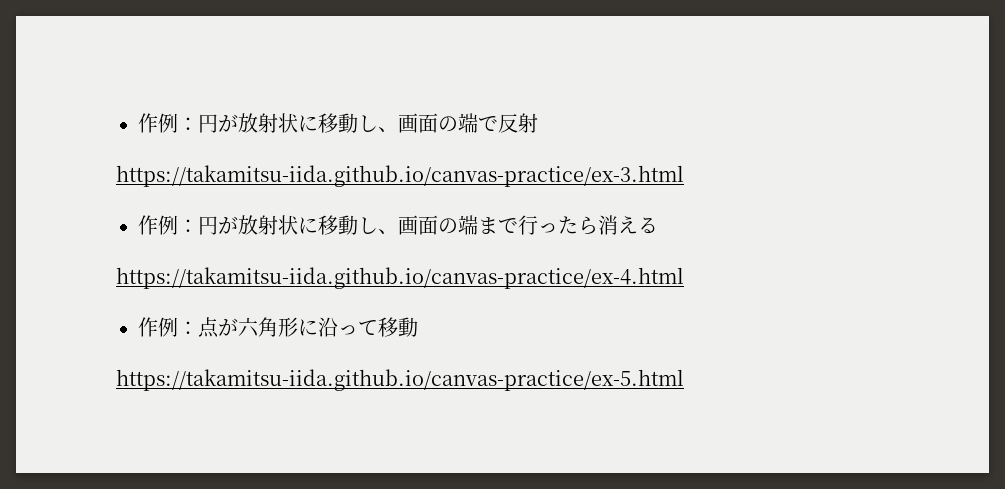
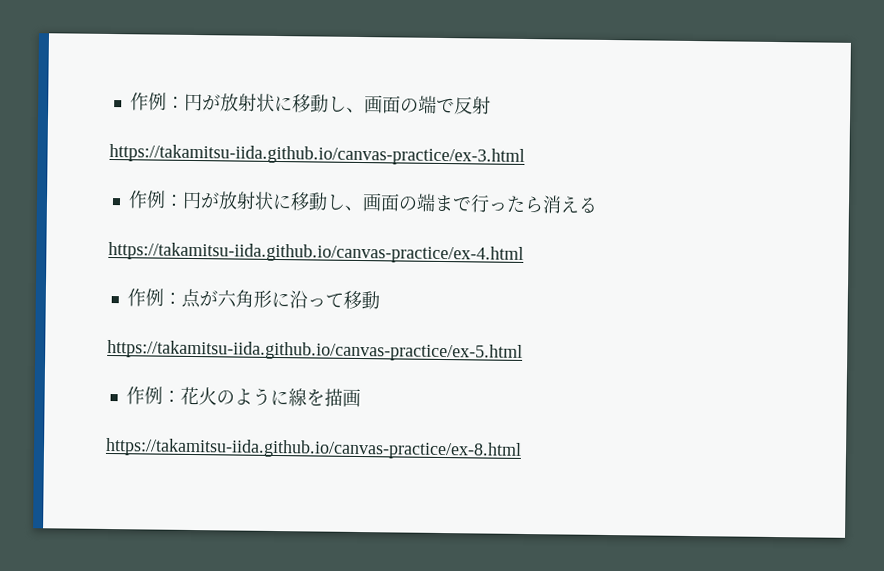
+ 作例：花火のように線を描画
+ https://takamitsu-iida.github.io/canvas-practice/ex-8.html

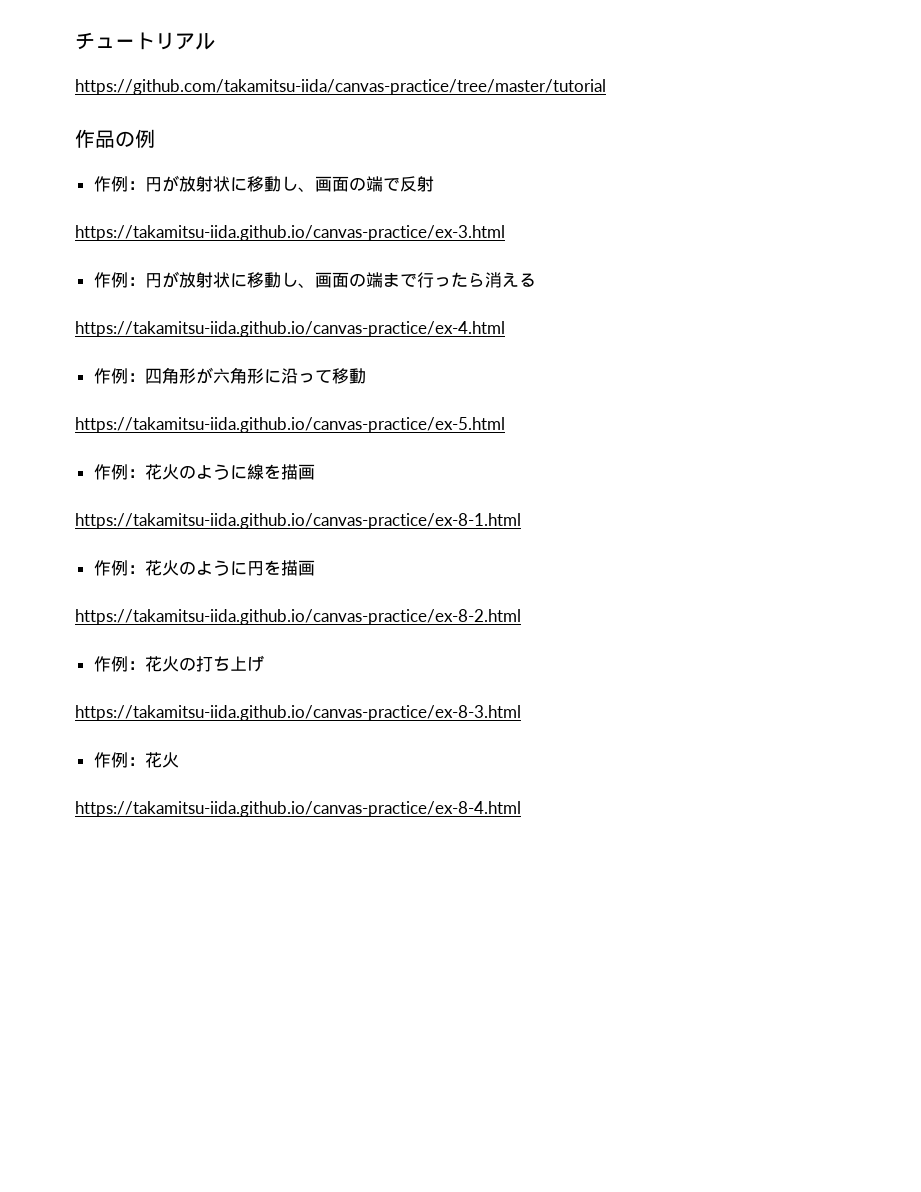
+ チュートリアル
+ https://github.com/takamitsu-iida/canvas-practice/tree/master/tutorial
+ 作品の例
- 作例：点が六角形に沿って移動
+ 作例：四角形が六角形に沿って移動
- https://takamitsu-iida.github.io/canvas-practice/ex-8.html
+ https://takamitsu-iida.github.io/canvas-practice/ex-8-1.html
+ 作例：花火のように円を描画
+ https://takamitsu-iida.github.io/canvas-practice/ex-8-2.html
+ 作例：花火の打ち上げ
+ https://takamitsu-iida.github.io/canvas-practice/ex-8-3.html
+ 作例：花火
+ https://takamitsu-iida.github.io/canvas-practice/ex-8-4.html

